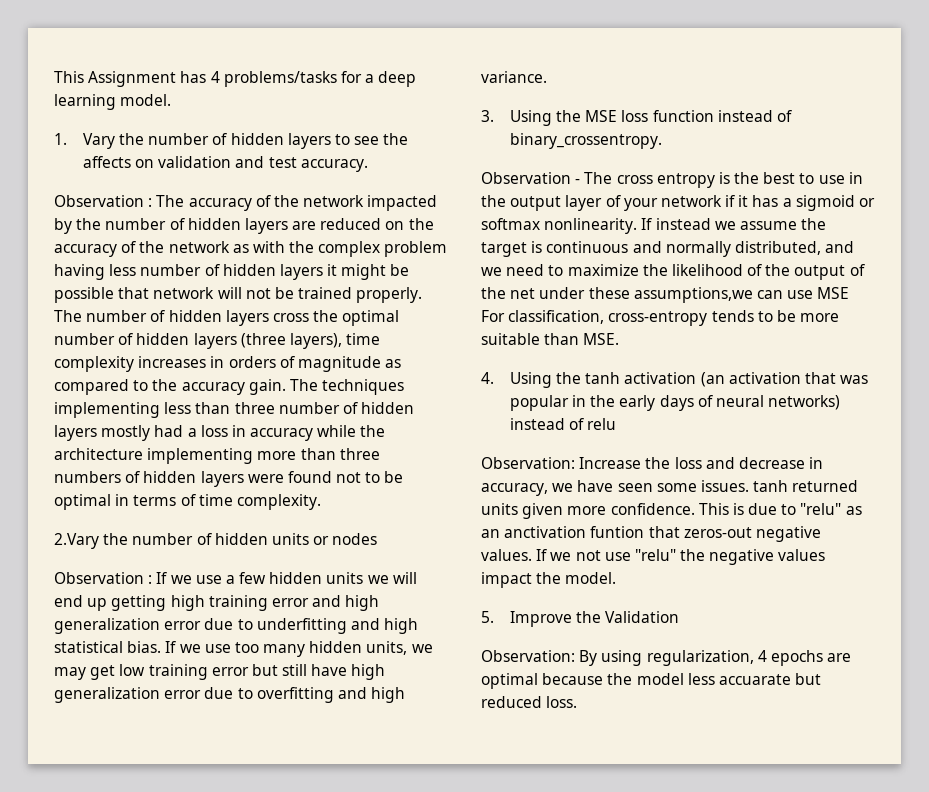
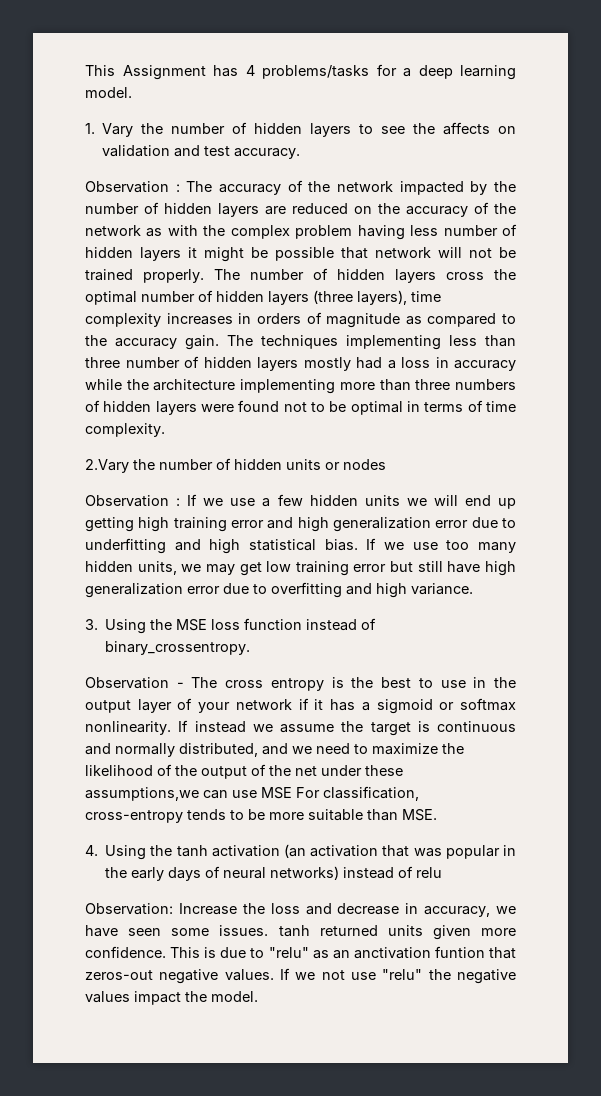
- 5. Improve the Validation
- Observation: By using regularization, 4 epochs are optimal because the model less accuarate but reduced loss.

